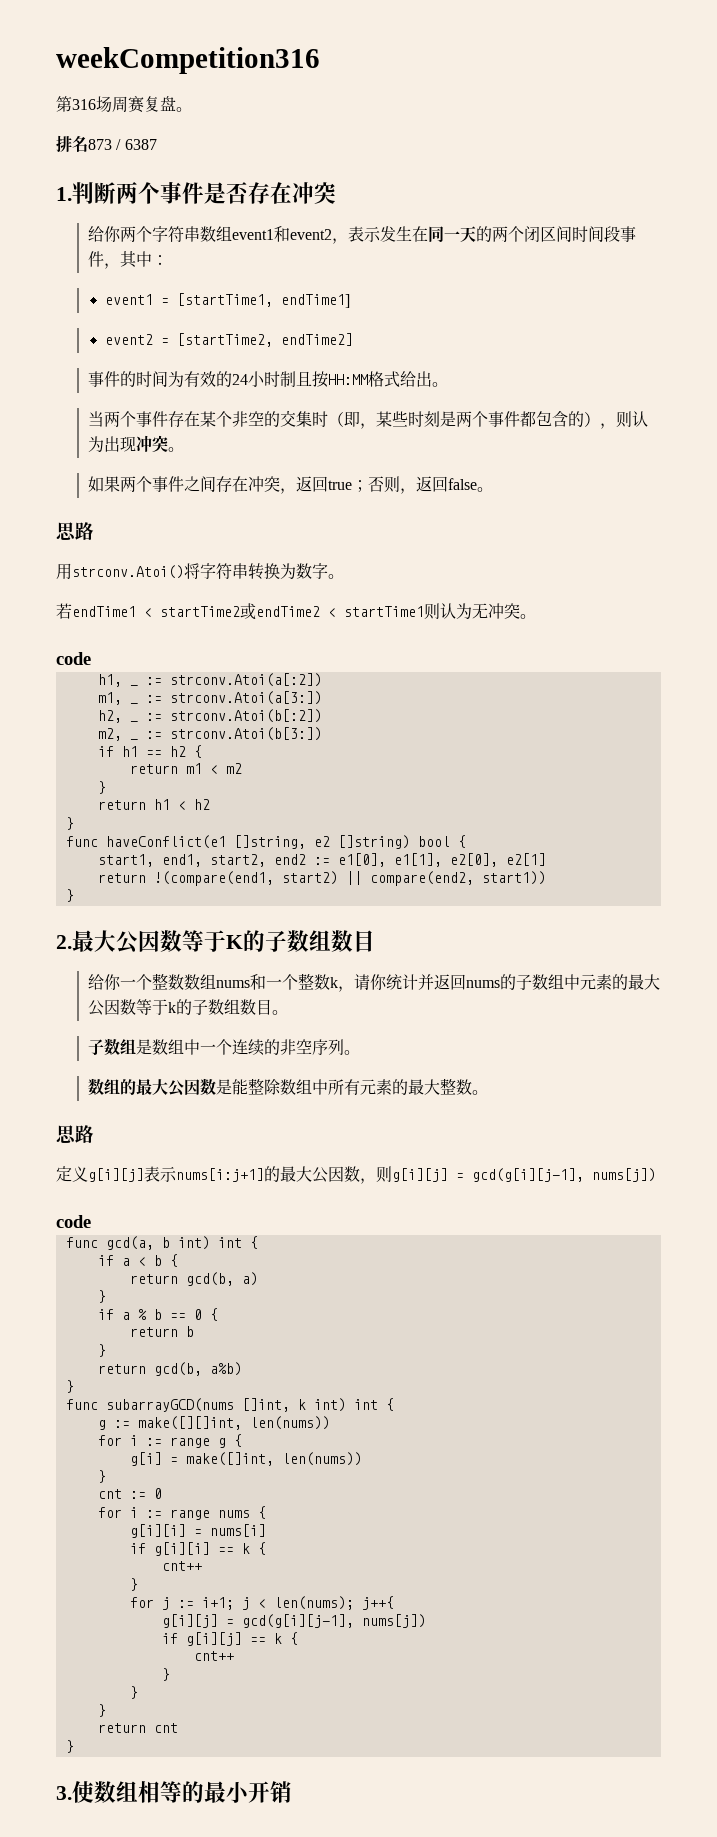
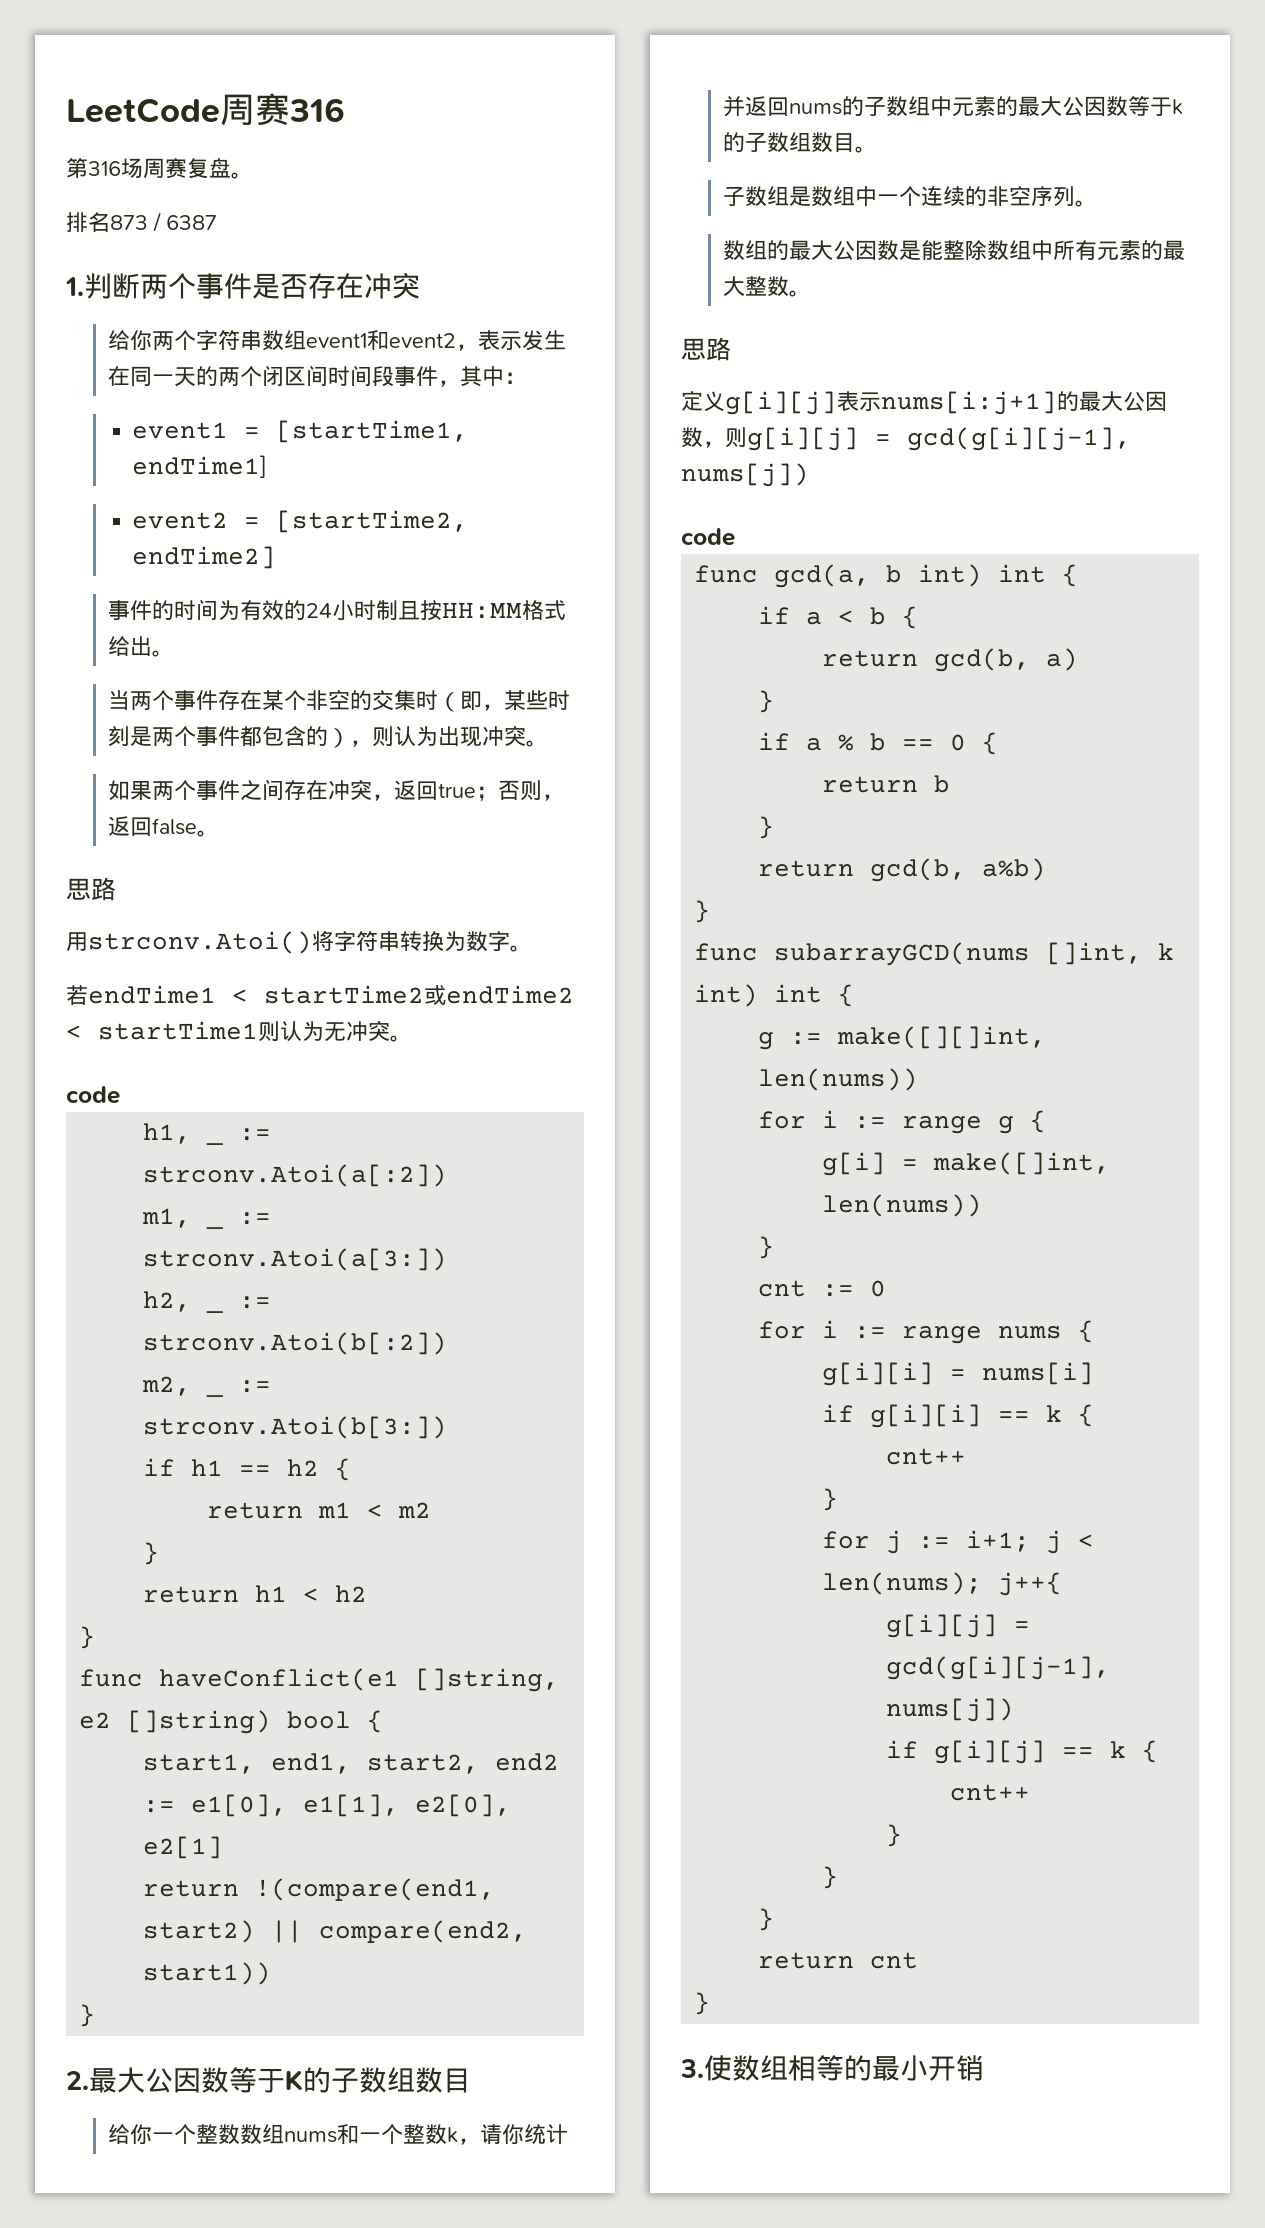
- weekCompetition316
+ LeetCode周赛316

